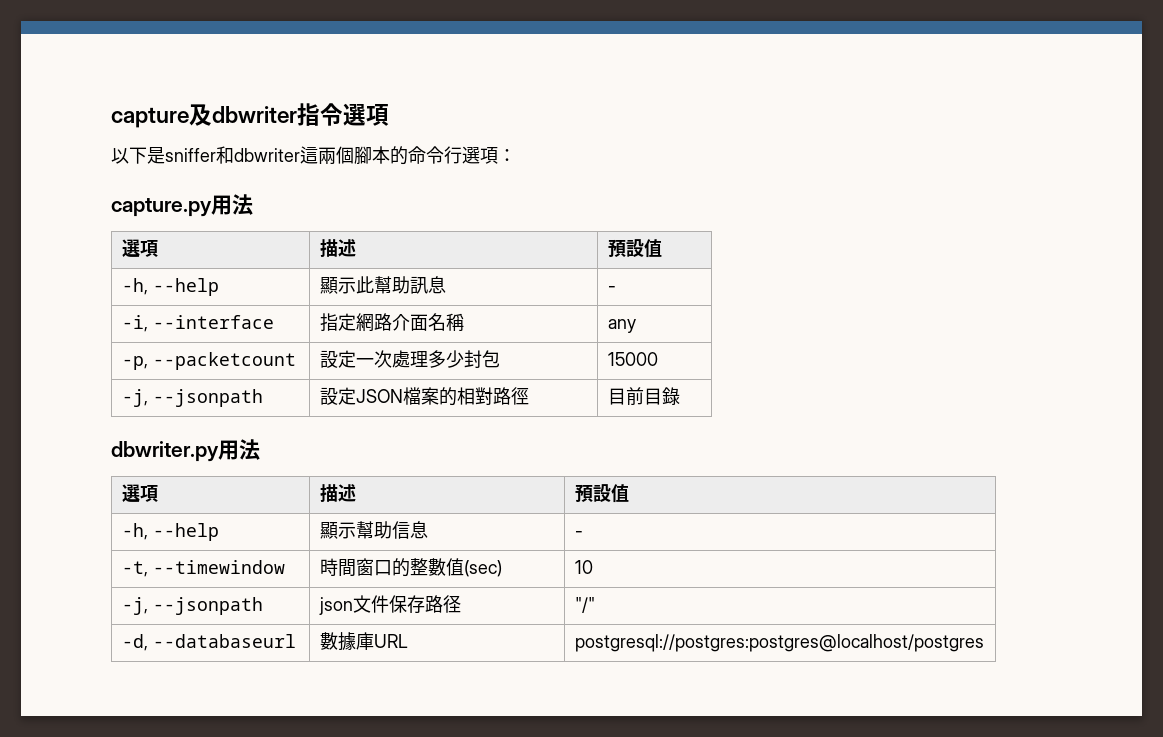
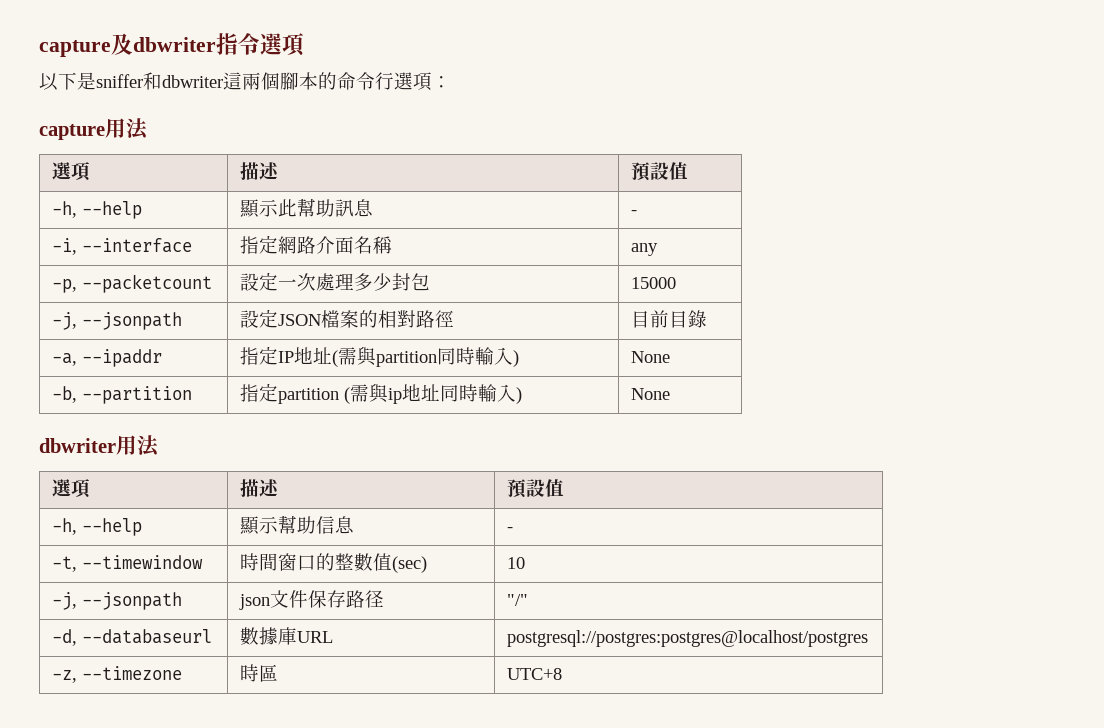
- capture.py用法
+ capture用法
- dbwriter.py用法
+ -a, --ipaddr | 指定IP地址(需與partition同時輸入) | None
+ -b, --partition | 指定partition (需與ip地址同時輸入) | None
+ dbwriter用法
+ -z, --timezone | 時區 | UTC+8

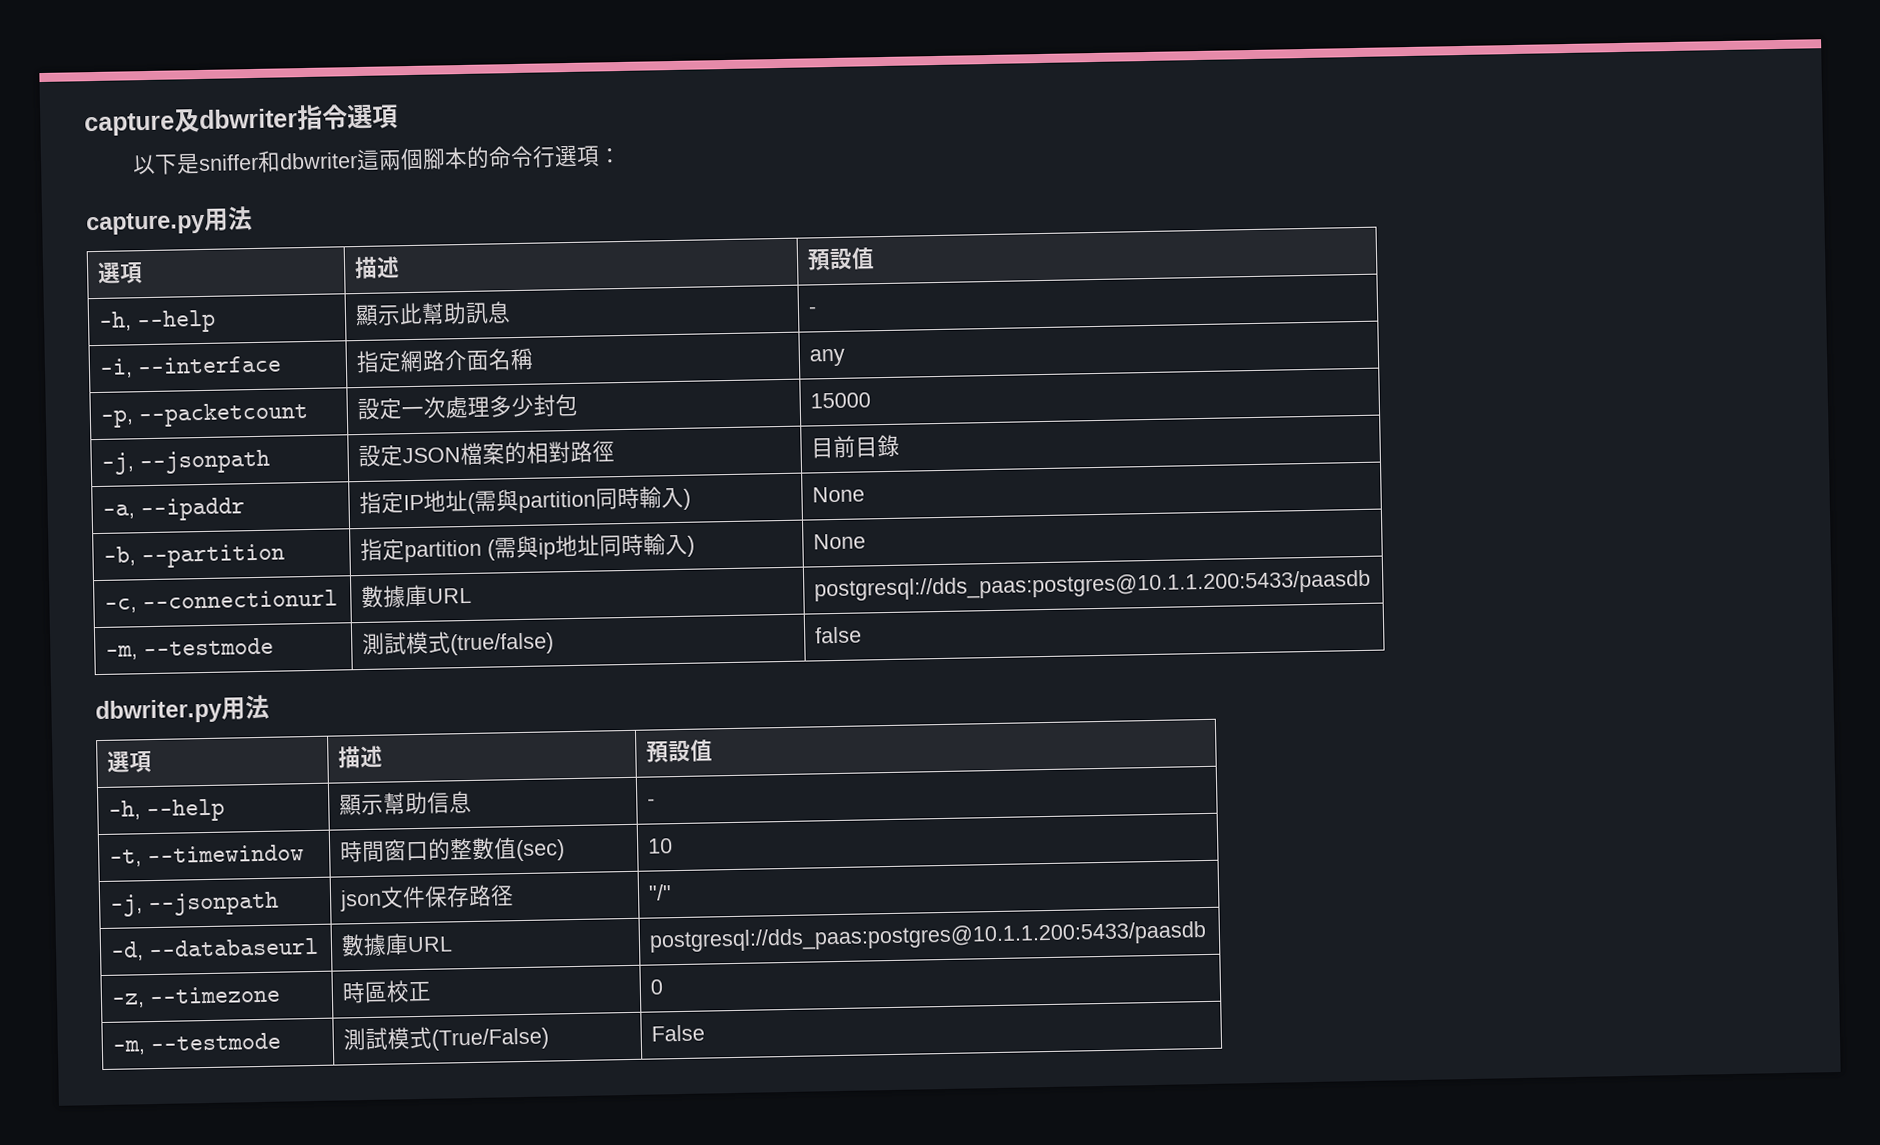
- capture用法
+ capture.py用法
- dbwriter用法
+ -c, --connectionurl | 數據庫URL | postgresql://dds_paas:postgres@10.1.1.200:5433/paasdb
+ -m, --testmode | 測試模式(true/false) | false
+ dbwriter.py用法
- -d, --databaseurl | 數據庫URL | postgresql://postgres:postgres@localhost/postgres
+ -d, --databaseurl | 數據庫URL | postgresql://dds_paas:postgres@10.1.1.200:5433/paasdb
- -z, --timezone | 時區 | UTC+8
+ -z, --timezone | 時區校正 | 0
+ -m, --testmode | 測試模式(True/False) | False

